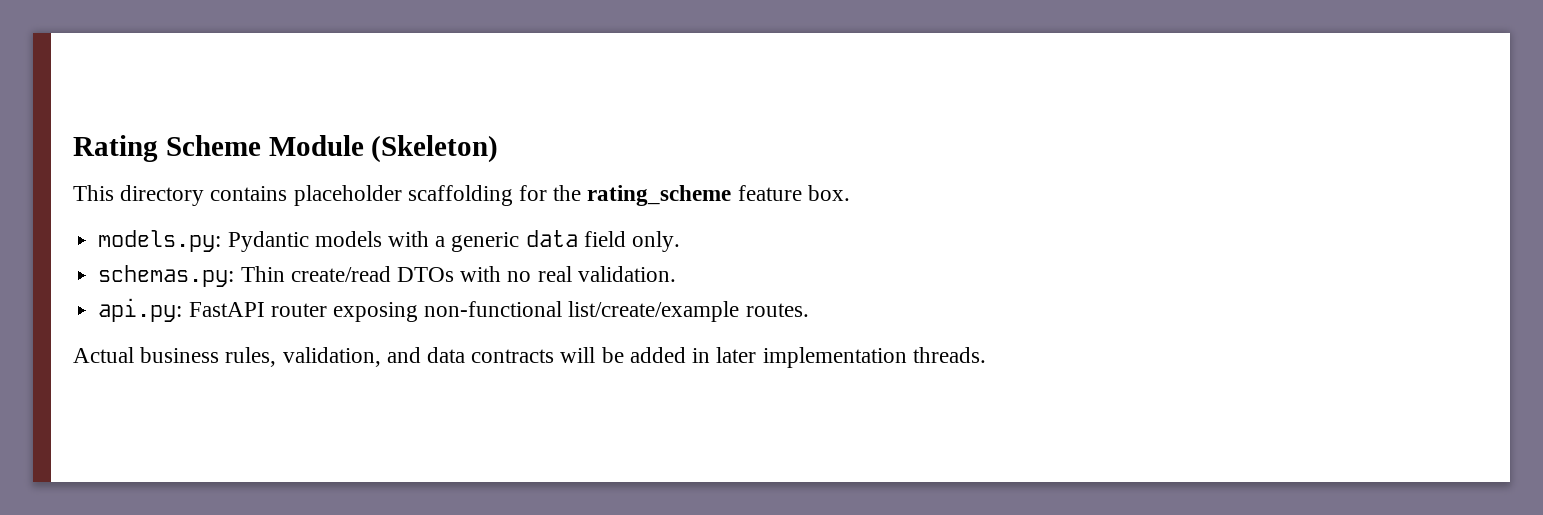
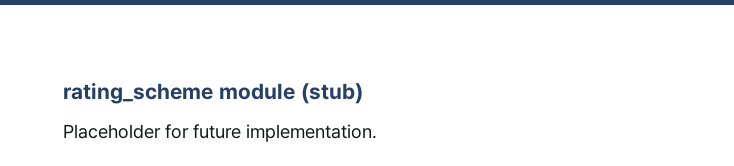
- Rating Scheme Module (Skeleton)
- This directory contains placeholder scaffolding for the rating_scheme feature box.
- models.py: Pydantic models with a generic data field only.
- schemas.py: Thin create/read DTOs with no real validation.
- api.py: FastAPI router exposing non-functional list/create/example routes.
- Actual business rules, validation, and data contracts will be added in later implementation threads.
+ rating_scheme module (stub)
+ Placeholder for future implementation.

